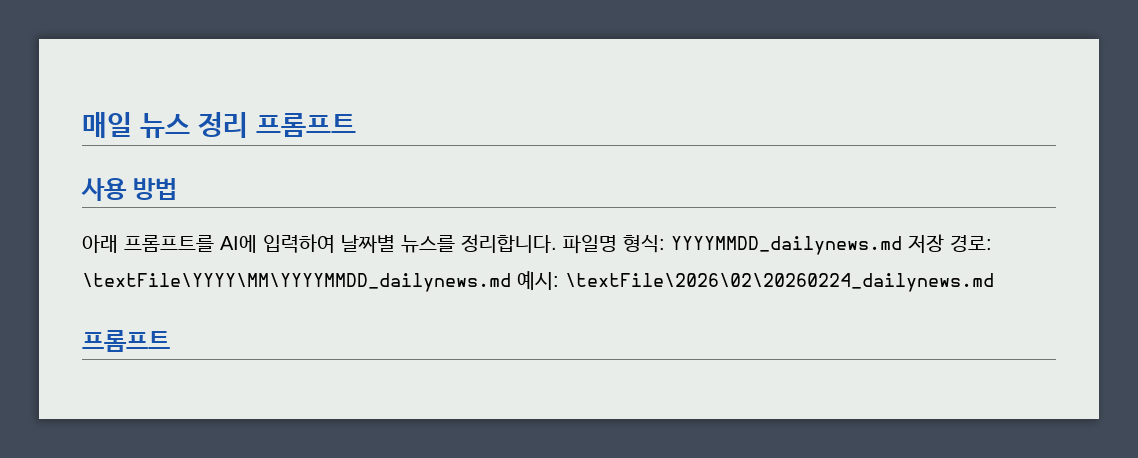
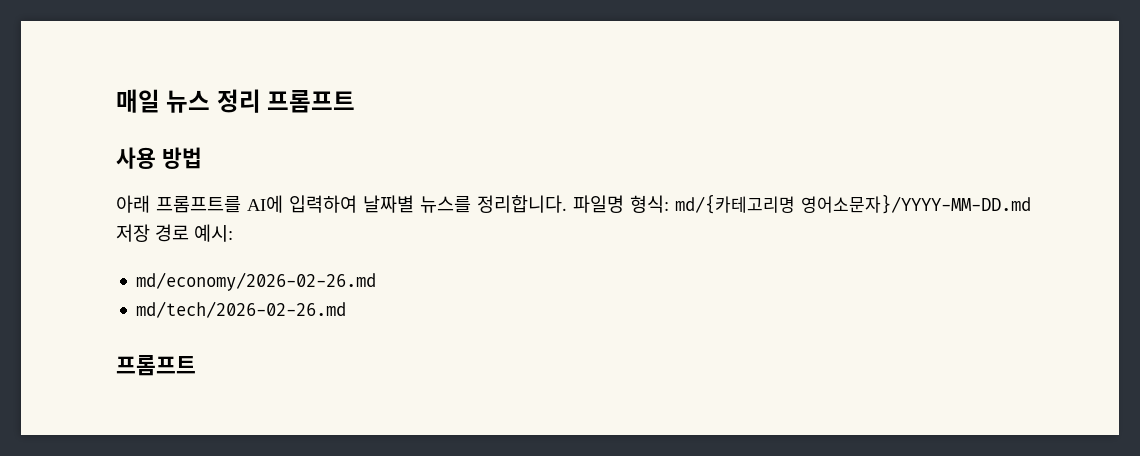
- 파일명 형식: YYYYMMDD_dailynews.md 저장 경로: \textFile\YYYY\MM\YYYYMMDD_dailynews.md 예시: \textFile\2026\02\20260224_dailynews.md
+ 파일명 형식: md/{카테고리명 영어소문자}/YYYY-MM-DD.md 저장 경로 예시:
+ md/economy/2026-02-26.md
+ md/tech/2026-02-26.md

